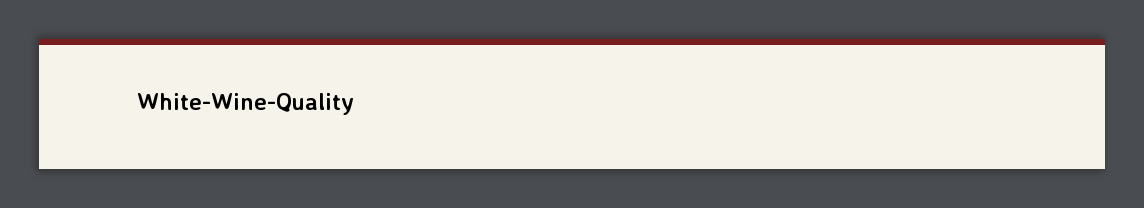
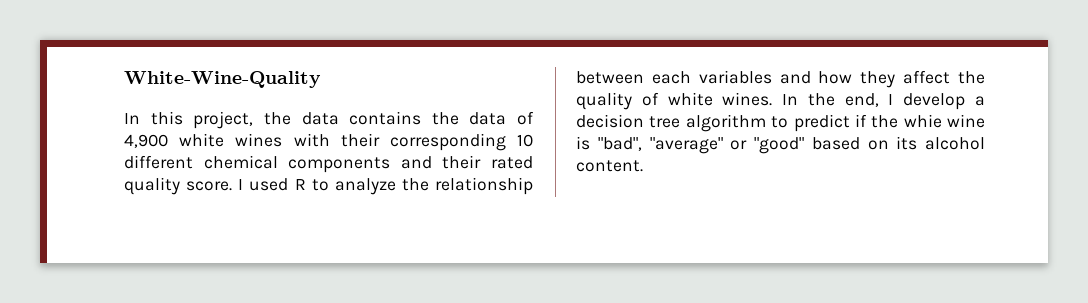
+ In this project, the data contains the data of 4,900 white wines with their corresponding 10 different chemical components and their rated quality score. I used R to analyze the relationship between each variables and how they affect the quality of white wines. In the end, I develop a decision tree algorithm to predict if the whie wine is "bad", "average" or "good" based on its alcohol content.

